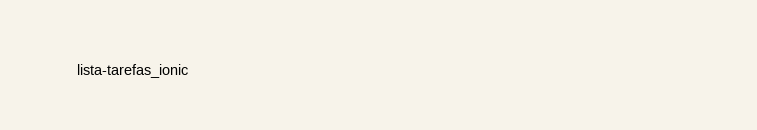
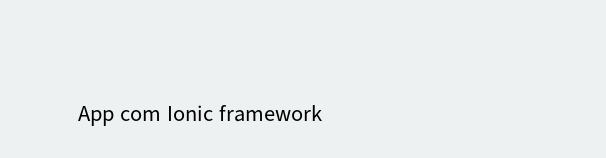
- lista-tarefas_ionic
+ App com Ionic framework

